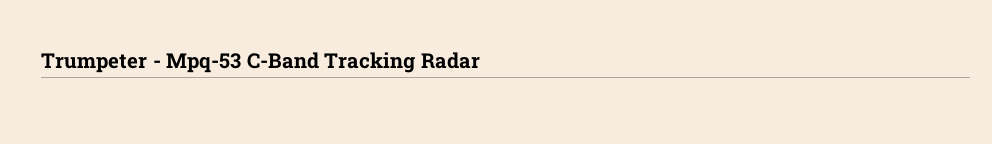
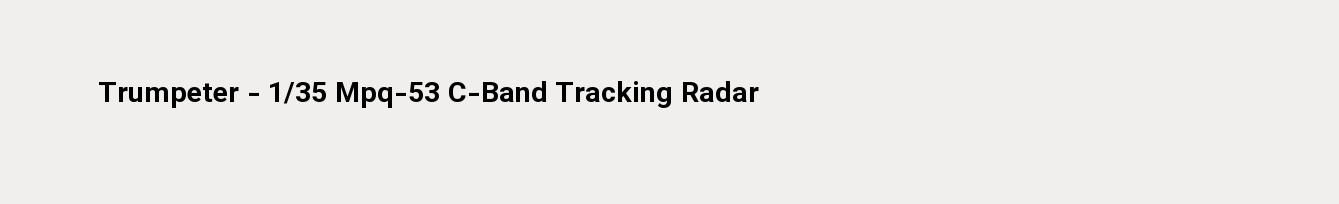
- Trumpeter - Mpq-53 C-Band Tracking Radar
+ Trumpeter - 1/35 Mpq-53 C-Band Tracking Radar

